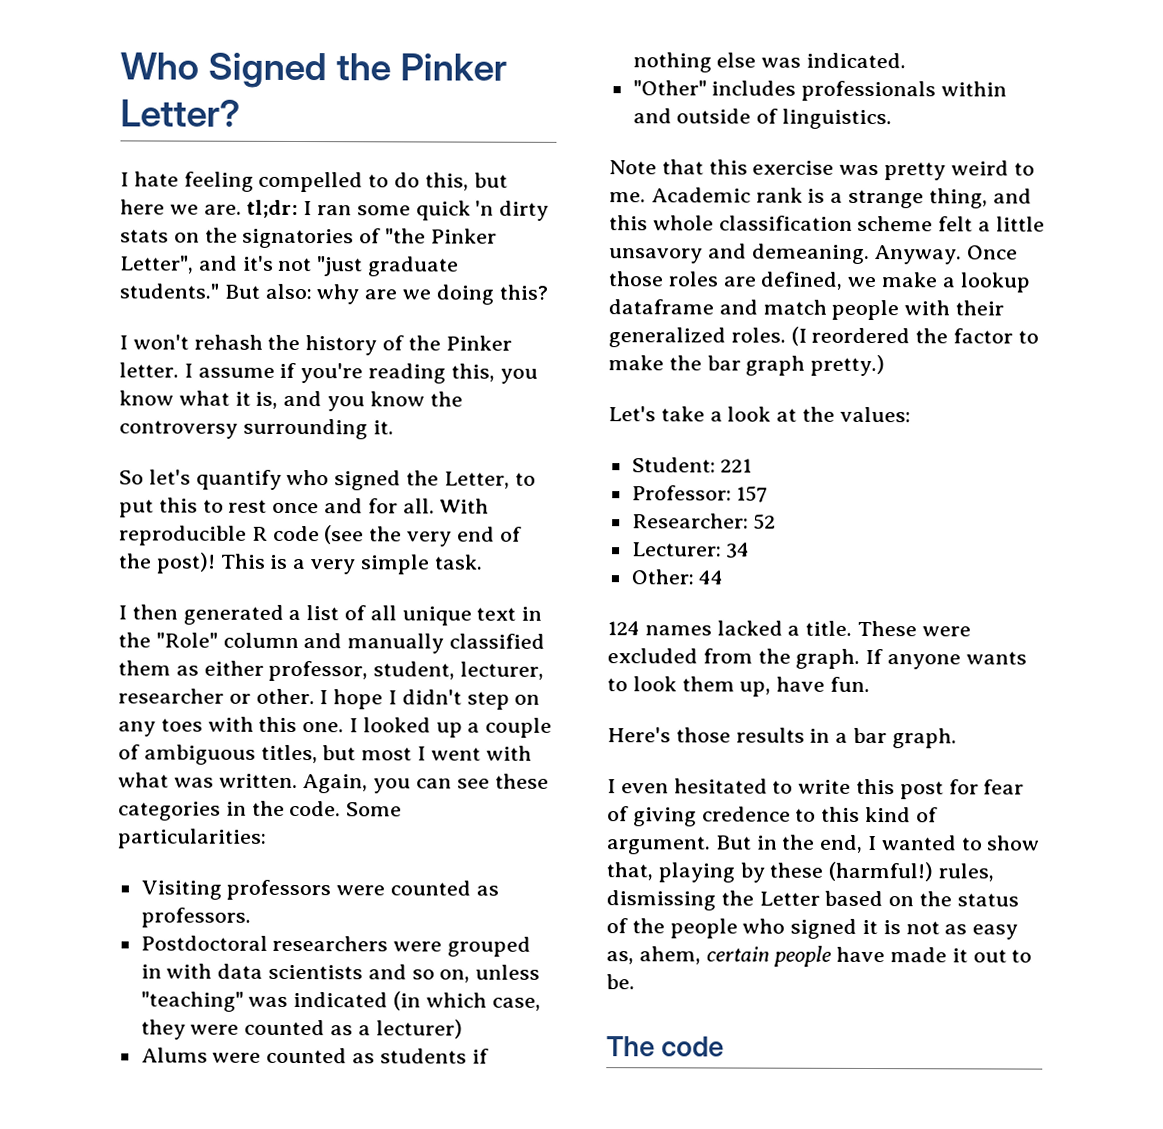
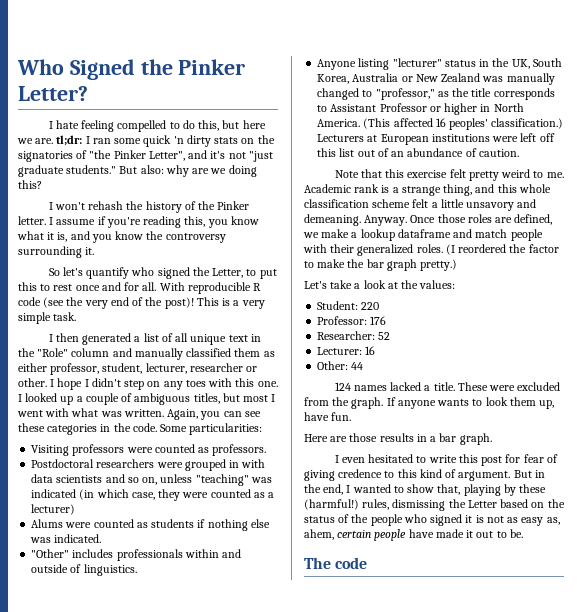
+ Anyone listing "lecturer" status in the UK, South Korea, Australia or New Zealand was manually changed to "professor," as the title corresponds to Assistant Professor or higher in North America. (This affected 16 peoples' classification.) Lecturers at European institutions were left off this list out of an abundance of caution.
- Note that this exercise was pretty weird to me.
+ Note that this exercise felt pretty weird to me.
- Student: 221
+ Student: 220
- Professor: 157
+ Professor: 176
- Lecturer: 34
+ Lecturer: 16
- Here's those results in a bar graph.
+ Here are those results in a bar graph.

